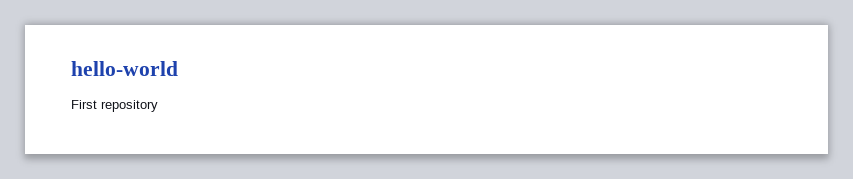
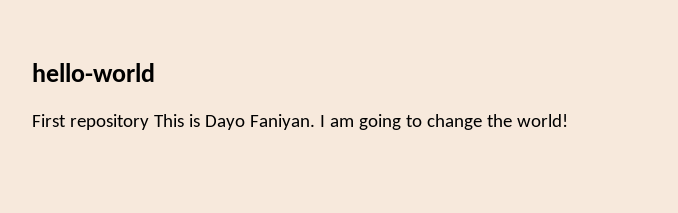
- First repository
+ First repository This is Dayo Faniyan. I am going to change the world!

